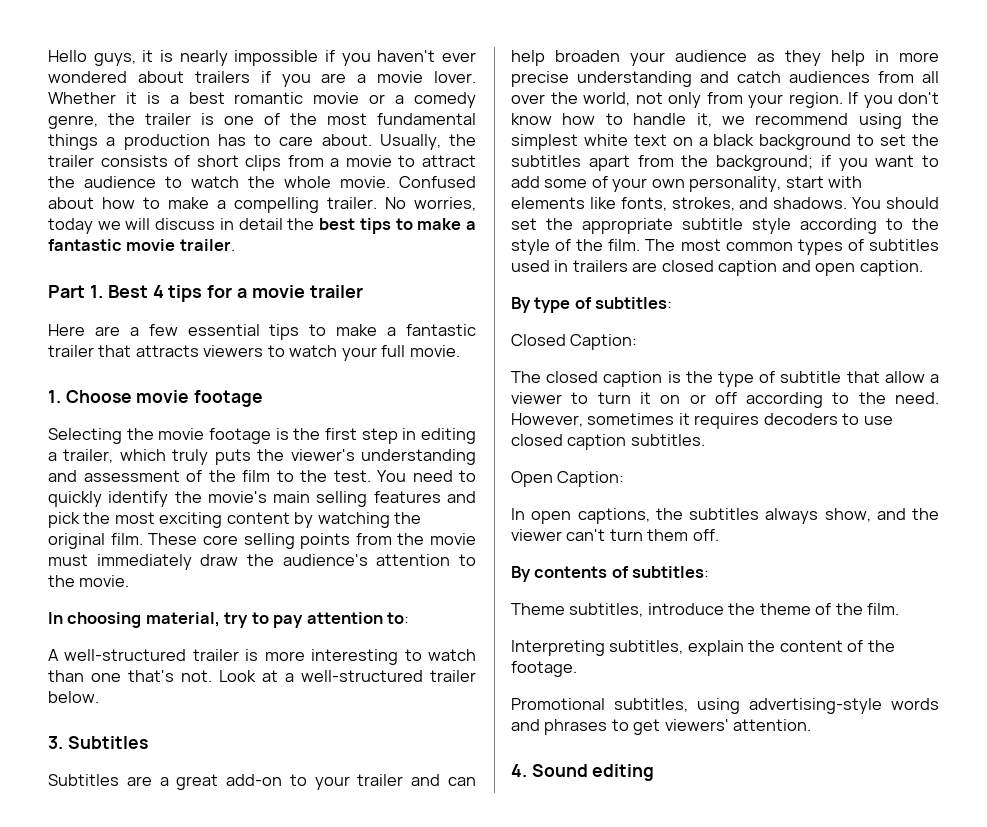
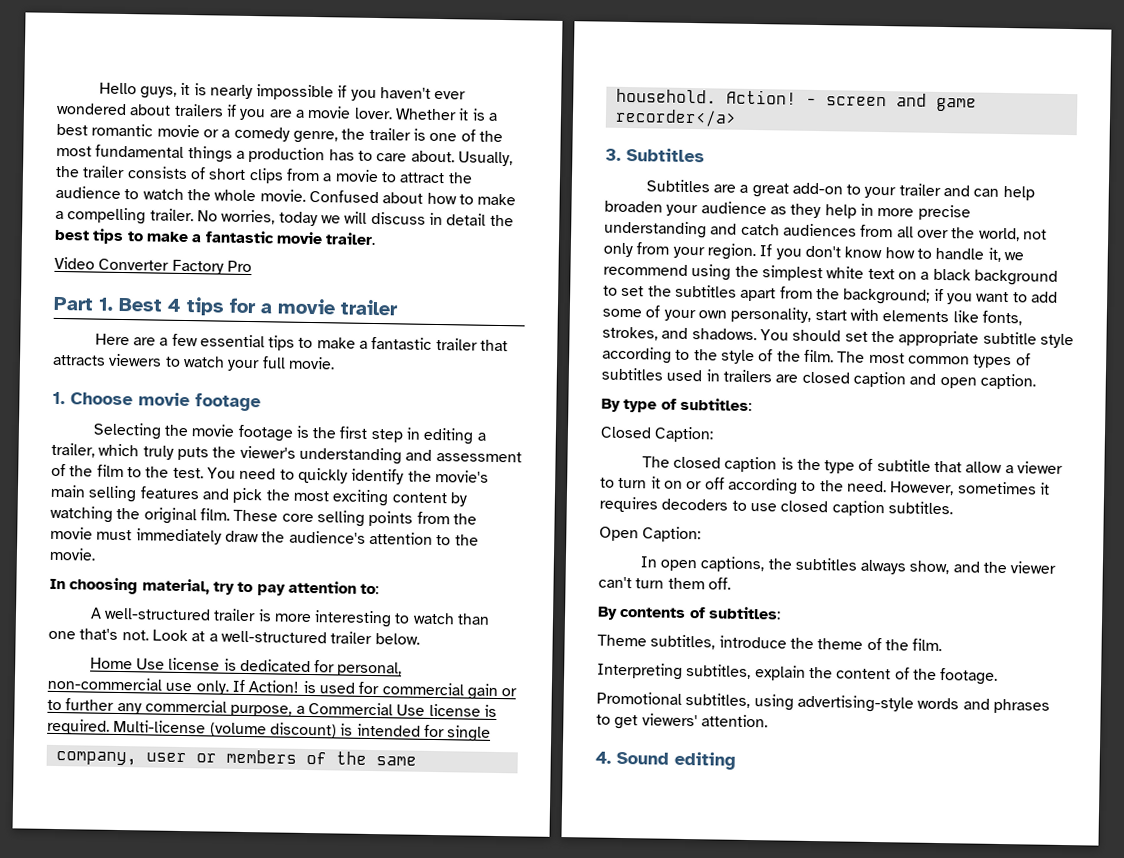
+ Video Converter Factory Pro
+ Home Use license is dedicated for personal, non-commercial use only. If Action! is used for commercial gain or to further any commercial purpose, a Commercial Use license is required. Multi-license (volume discount) is intended for single
+ company, user or members of the same household. Action! - screen and game recorder</a>

